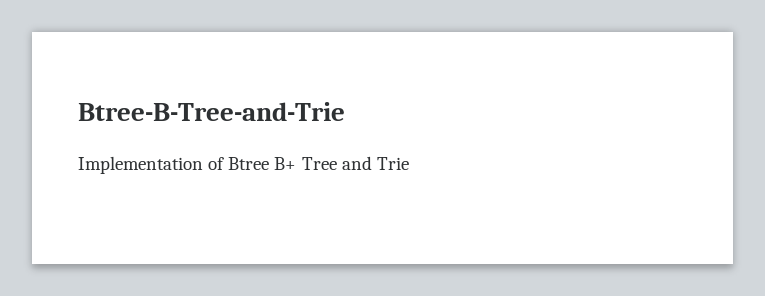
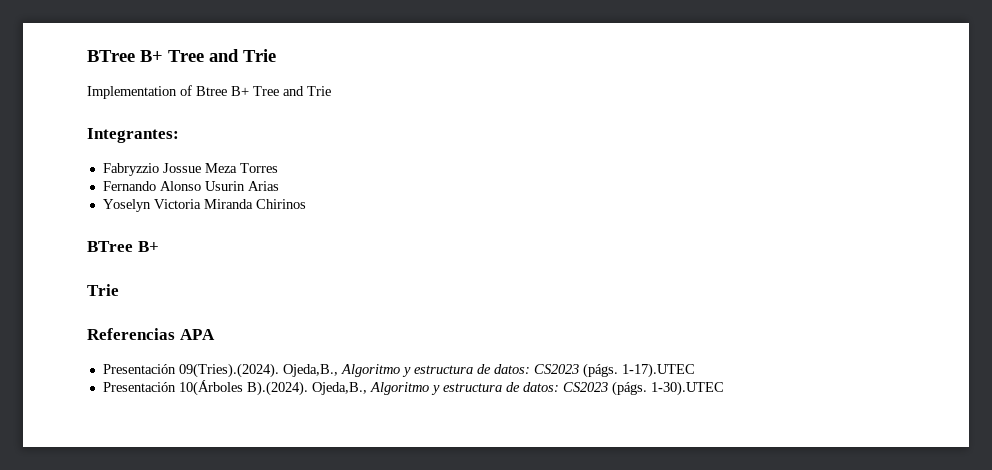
- Btree-B-Tree-and-Trie
+ BTree B+ Tree and Trie
+ Integrantes:
+ Fabryzzio Jossue Meza Torres
+ Fernando Alonso Usurin Arias
+ Yoselyn Victoria Miranda Chirinos
+ BTree B+
+ Trie
+ Referencias APA
+ Presentación 09(Tries).(2024). Ojeda,B., Algoritmo y estructura de datos: CS2023 (págs. 1-17).UTEC
+ Presentación 10(Árboles B).(2024). Ojeda,B., Algoritmo y estructura de datos: CS2023 (págs. 1-30).UTEC

